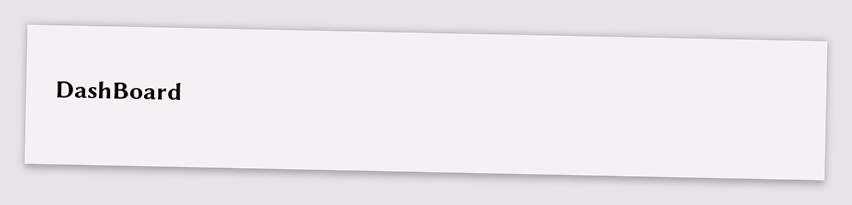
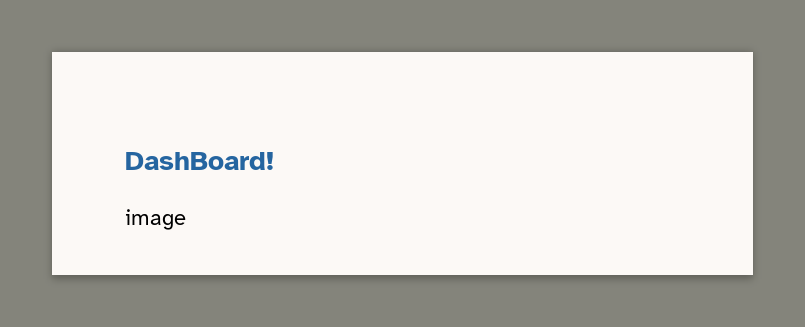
- DashBoard
+ DashBoard!
+ image

